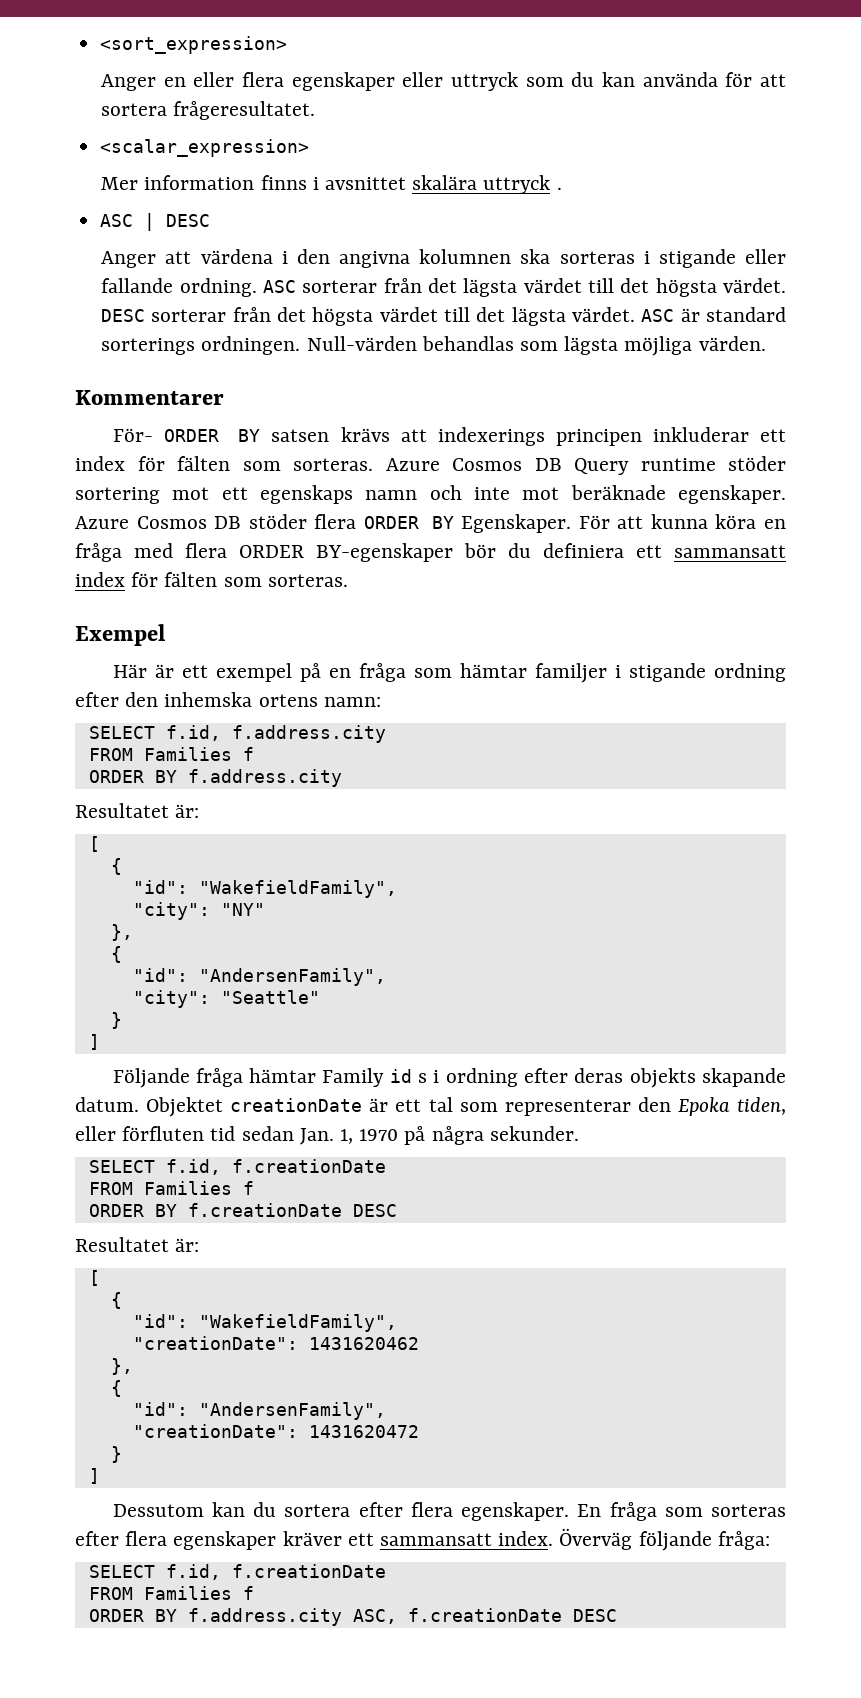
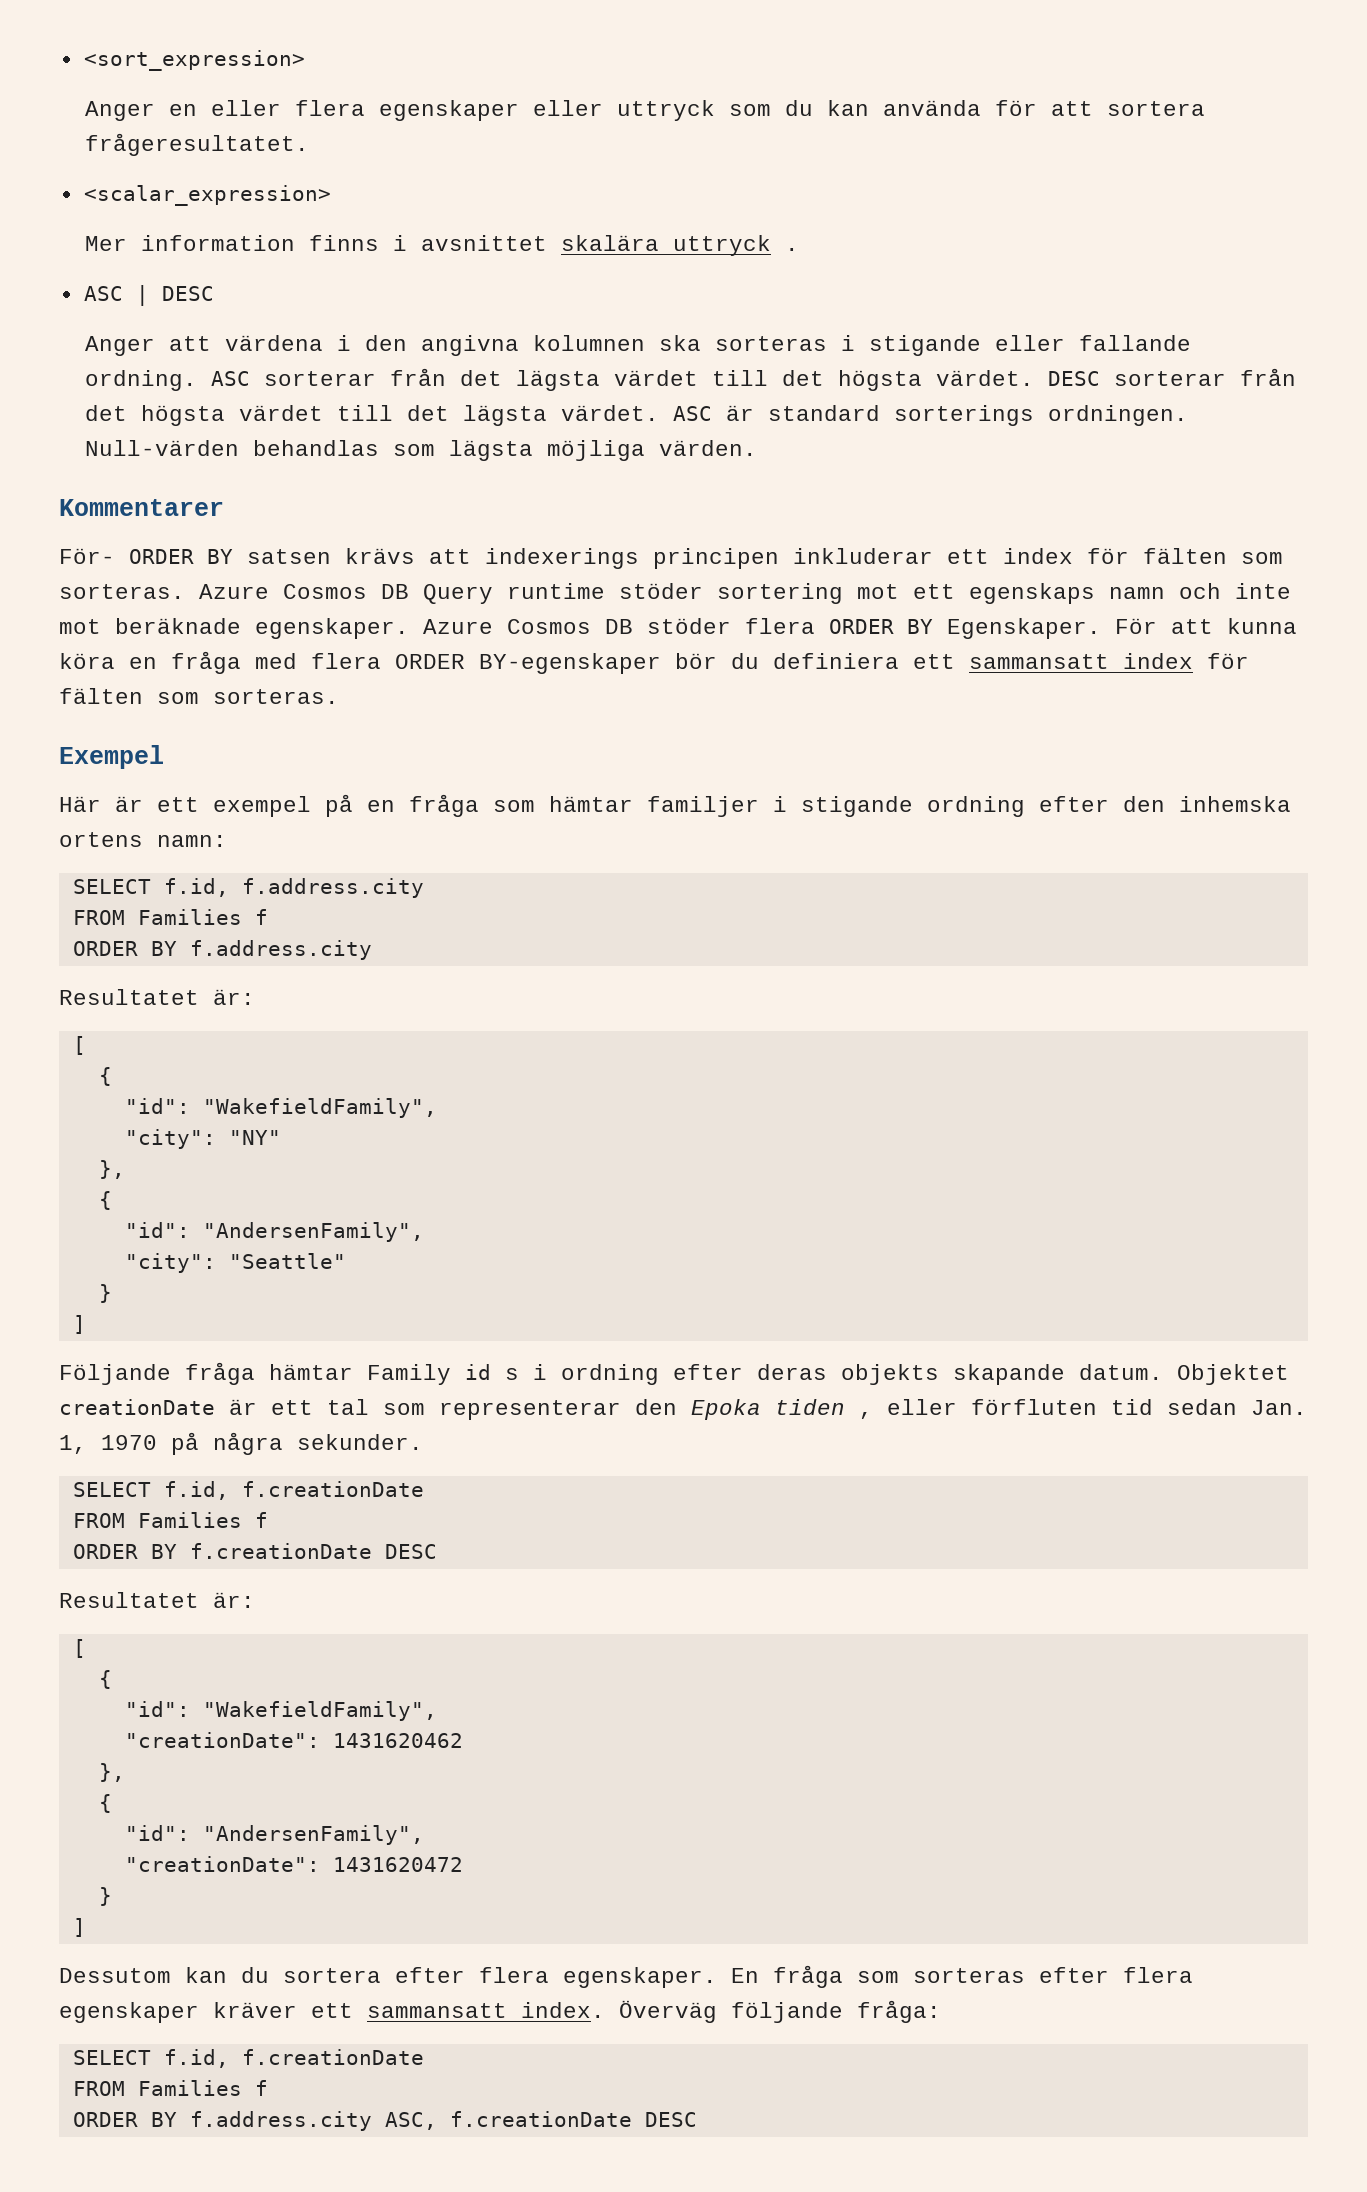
- Objektet creationDate är ett tal som representerar den Epoka tiden, eller förfluten tid sedan Jan. 1, 1970 på några sekunder.
+ Objektet creationDate är ett tal som representerar den Epoka tiden , eller förfluten tid sedan Jan. 1, 1970 på några sekunder.

